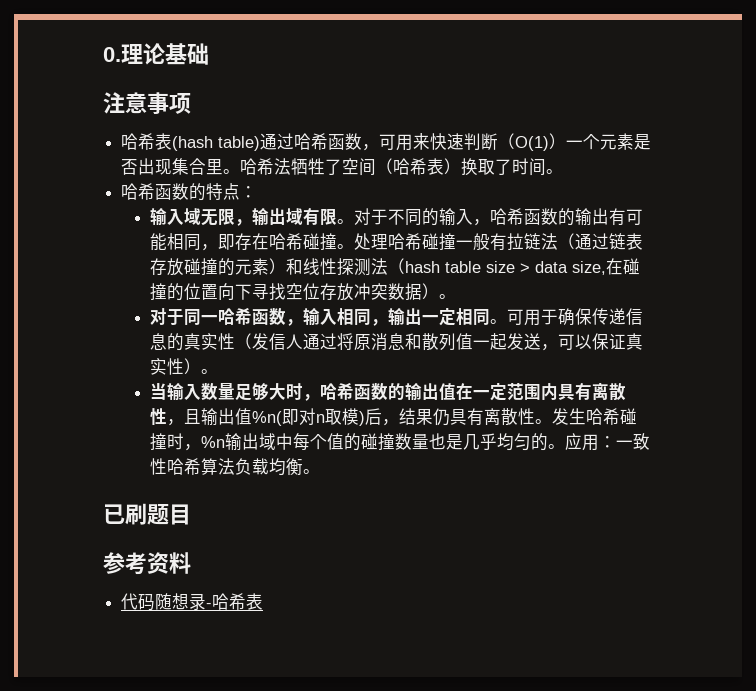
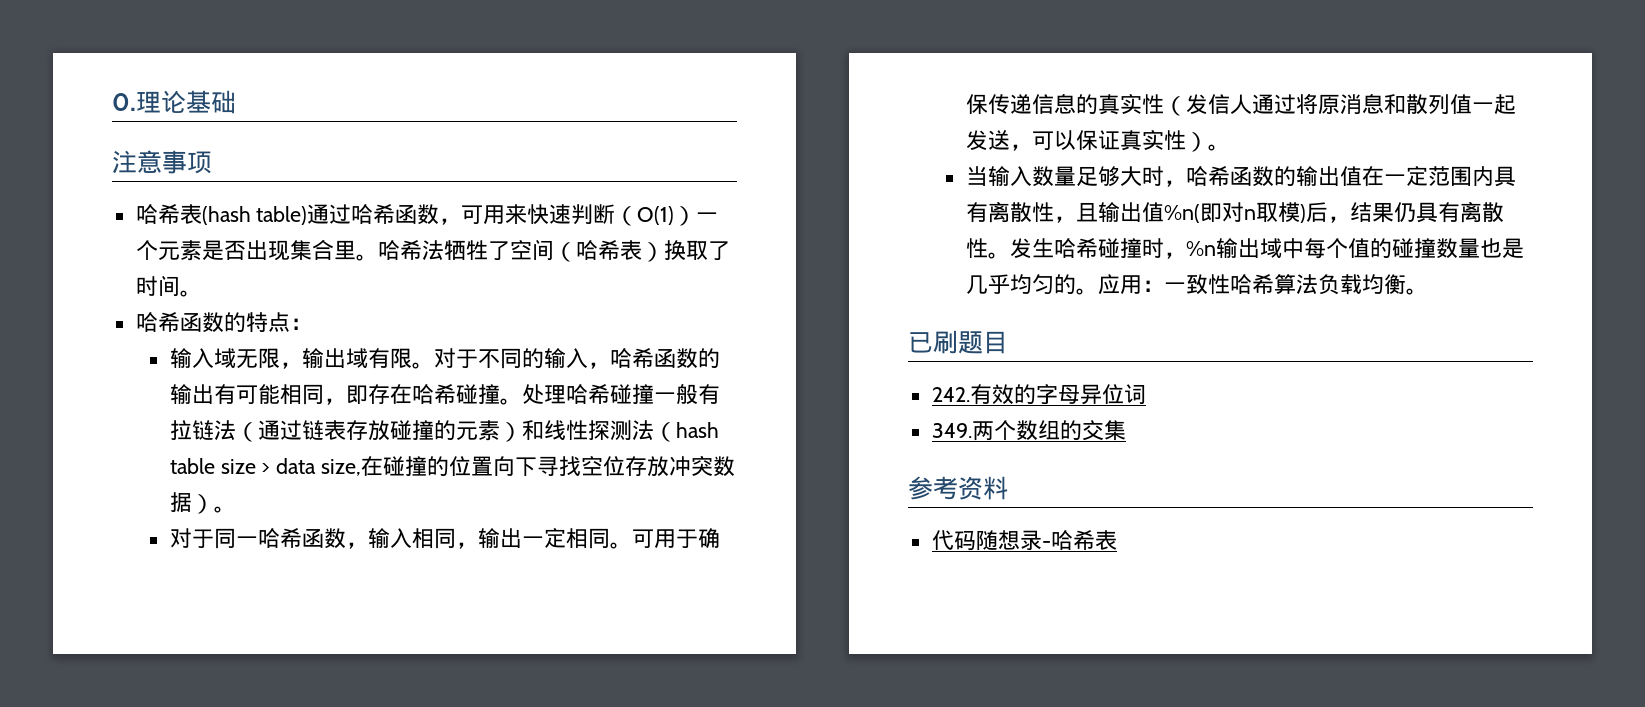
+ 242.有效的字母异位词
+ 349.两个数组的交集

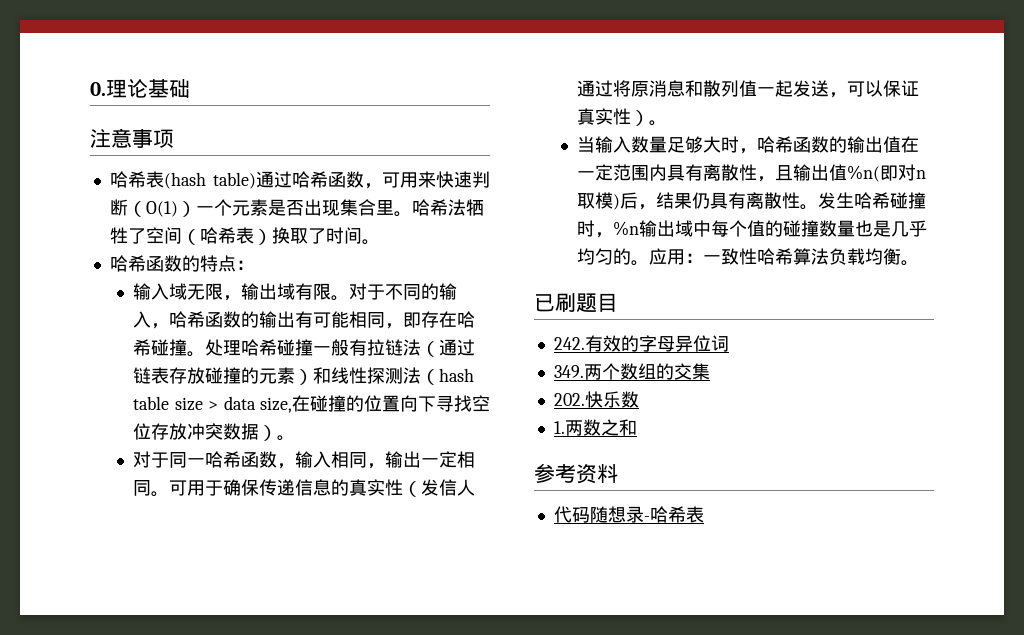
+ 202.快乐数
+ 1.两数之和

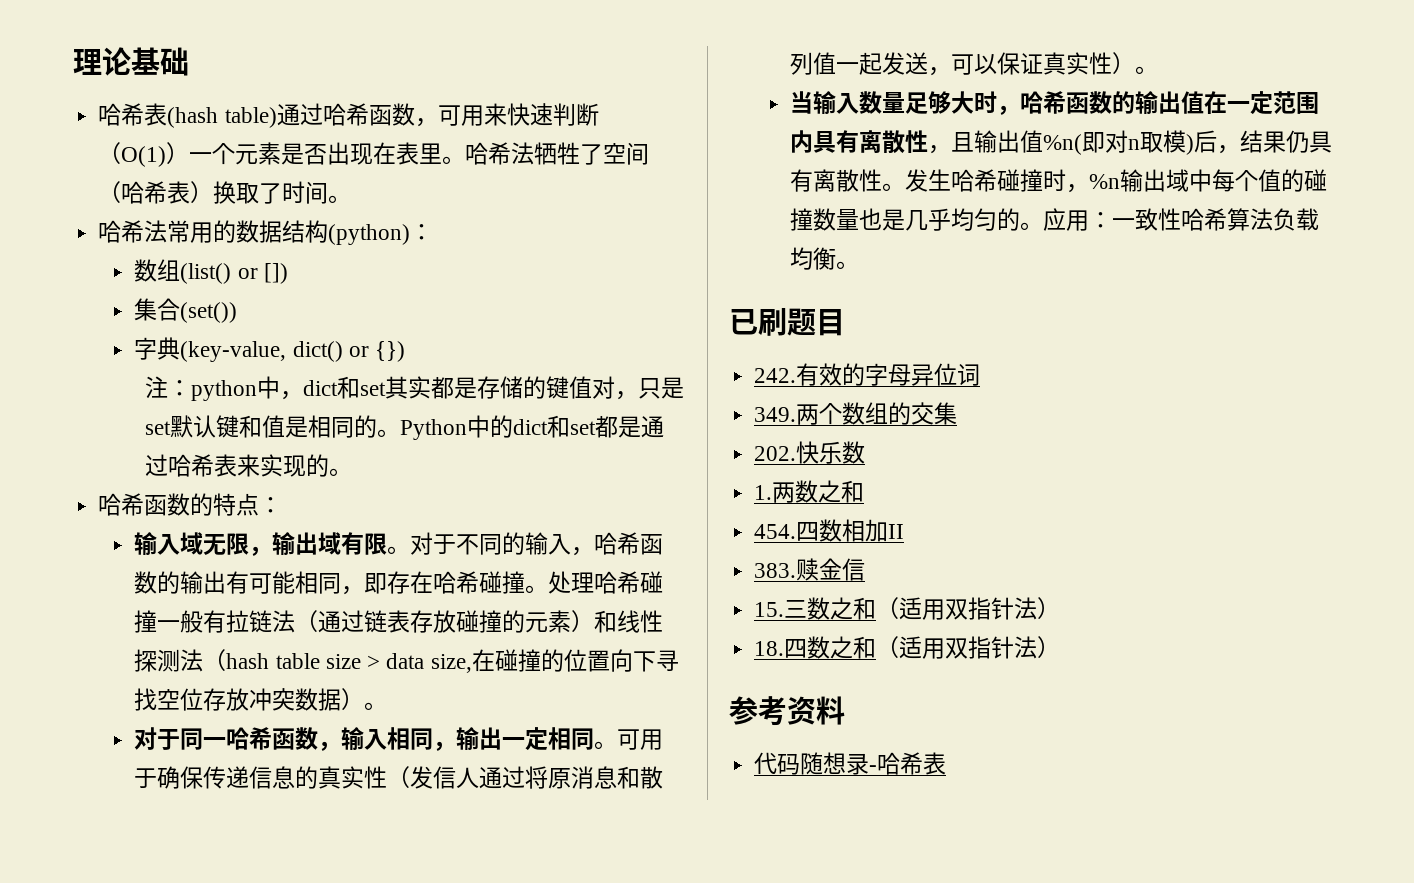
- 0.理论基础
+ 理论基础
- 注意事项
- 哈希表(hash table)通过哈希函数，可用来快速判断（O(1)）一个元素是否出现集合里。
+ 哈希表(hash table)通过哈希函数，可用来快速判断（O(1)）一个元素是否出现在表里。
+ 哈希法常用的数据结构(python)：
+ 数组(list() or [])
+ 集合(set())
+ 字典(key-value, dict() or {})
+ 注：python中，dict和set其实都是存储的键值对，只是set默认键和值是相同的。Python中的dict和set都是通过哈希表来实现的。
+ 454.四数相加II
+ 383.赎金信
+ 15.三数之和（适用双指针法）
+ 18.四数之和（适用双指针法）

